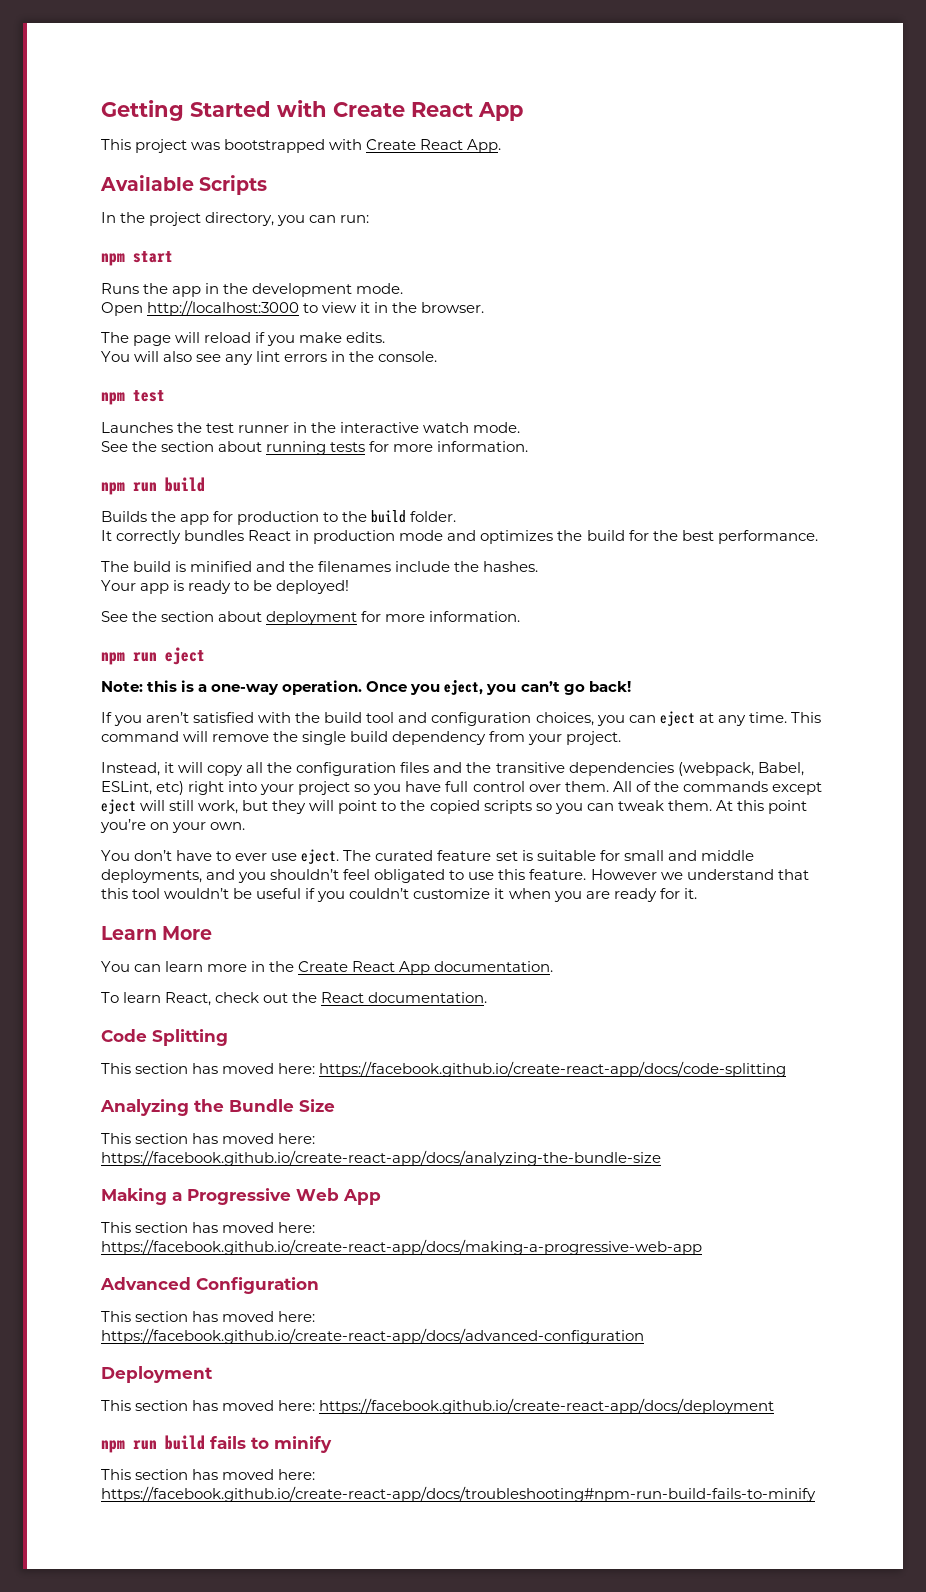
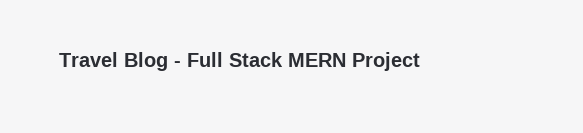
- Getting Started with Create React App
- This project was bootstrapped with Create React App.
- Available Scripts
- In the project directory, you can run:
- npm start
- Runs the app in the development mode.
- Open http://localhost:3000 to view it in the browser.
- The page will reload if you make edits.
- You will also see any lint errors in the console.
- npm test
- Launches the test runner in the interactive watch mode.
- See the section about running tests for more information.
- npm run build
- Builds the app for production to the build folder.
- It correctly bundles React in production mode and optimizes the build for the best performance.
- The build is minified and the filenames include the hashes.
- Your app is ready to be deployed!
- See the section about deployment for more information.
- npm run eject
- Note: this is a one-way operation. Once you eject, you can’t go back!
- If you aren’t satisfied with the build tool and configuration choices, you can eject at any time. This command will remove the single build dependency from your project.
- Instead, it will copy all the configuration files and the transitive dependencies (webpack, Babel, ESLint, etc) right into your project so you have full control over them. All of the commands except eject will still work, but they will point to the copied scripts so you can tweak them. At this point you’re on your own.
- You don’t have to ever use eject. The curated feature set is suitable for small and middle deployments, and you shouldn’t feel obligated to use this feature. However we understand that this tool wouldn’t be useful if you couldn’t customize it when you are ready for it.
- Learn More
- You can learn more in the Create React App documentation.
- To learn React, check out the React documentation.
- Code Splitting
- This section has moved here: https://facebook.github.io/create-react-app/docs/code-splitting
- Analyzing the Bundle Size
- This section has moved here: https://facebook.github.io/create-react-app/docs/analyzing-the-bundle-size
- Making a Progressive Web App
- This section has moved here: https://facebook.github.io/create-react-app/docs/making-a-progressive-web-app
- Advanced Configuration
- This section has moved here: https://facebook.github.io/create-react-app/docs/advanced-configuration
- Deployment
- This section has moved here: https://facebook.github.io/create-react-app/docs/deployment
- npm run build fails to minify
- This section has moved here: https://facebook.github.io/create-react-app/docs/troubleshooting#npm-run-build-fails-to-minify
+ Travel Blog - Full Stack MERN Project

